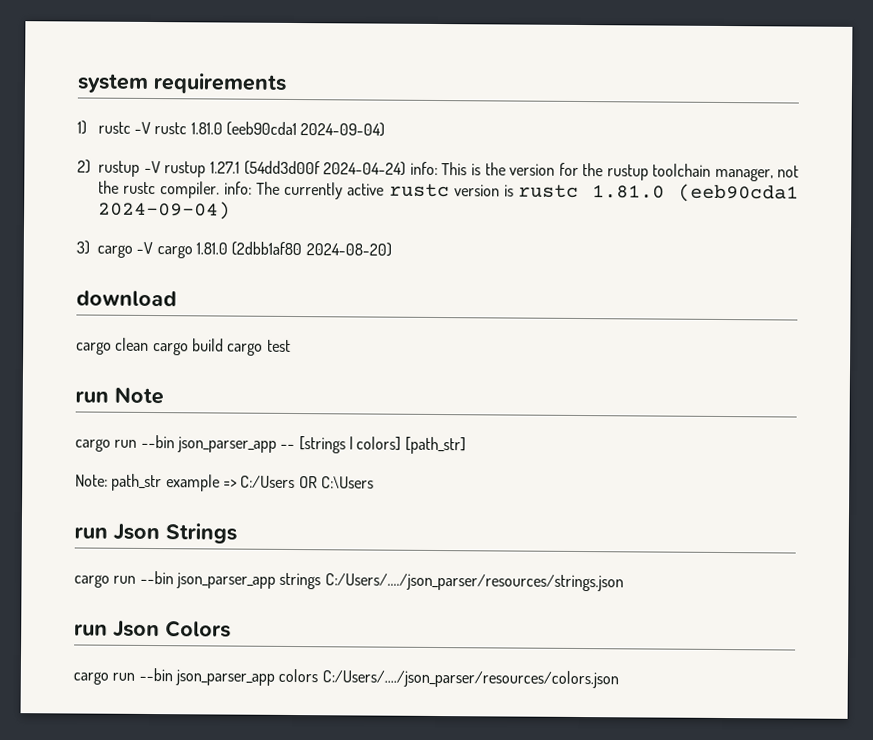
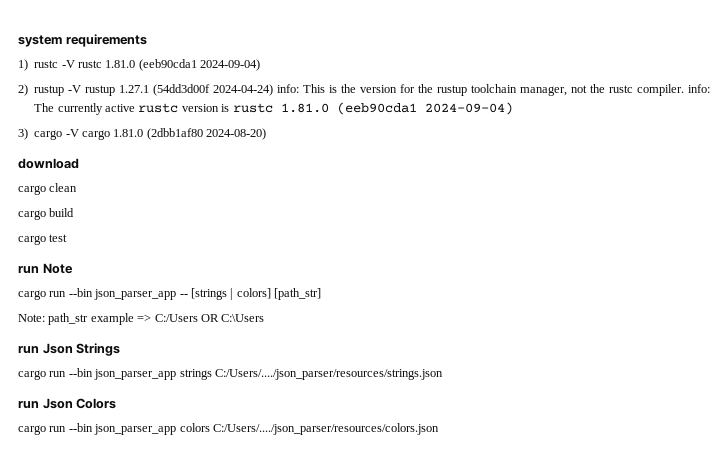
- cargo clean cargo build cargo test
+ cargo clean
+ cargo build
+ cargo test

